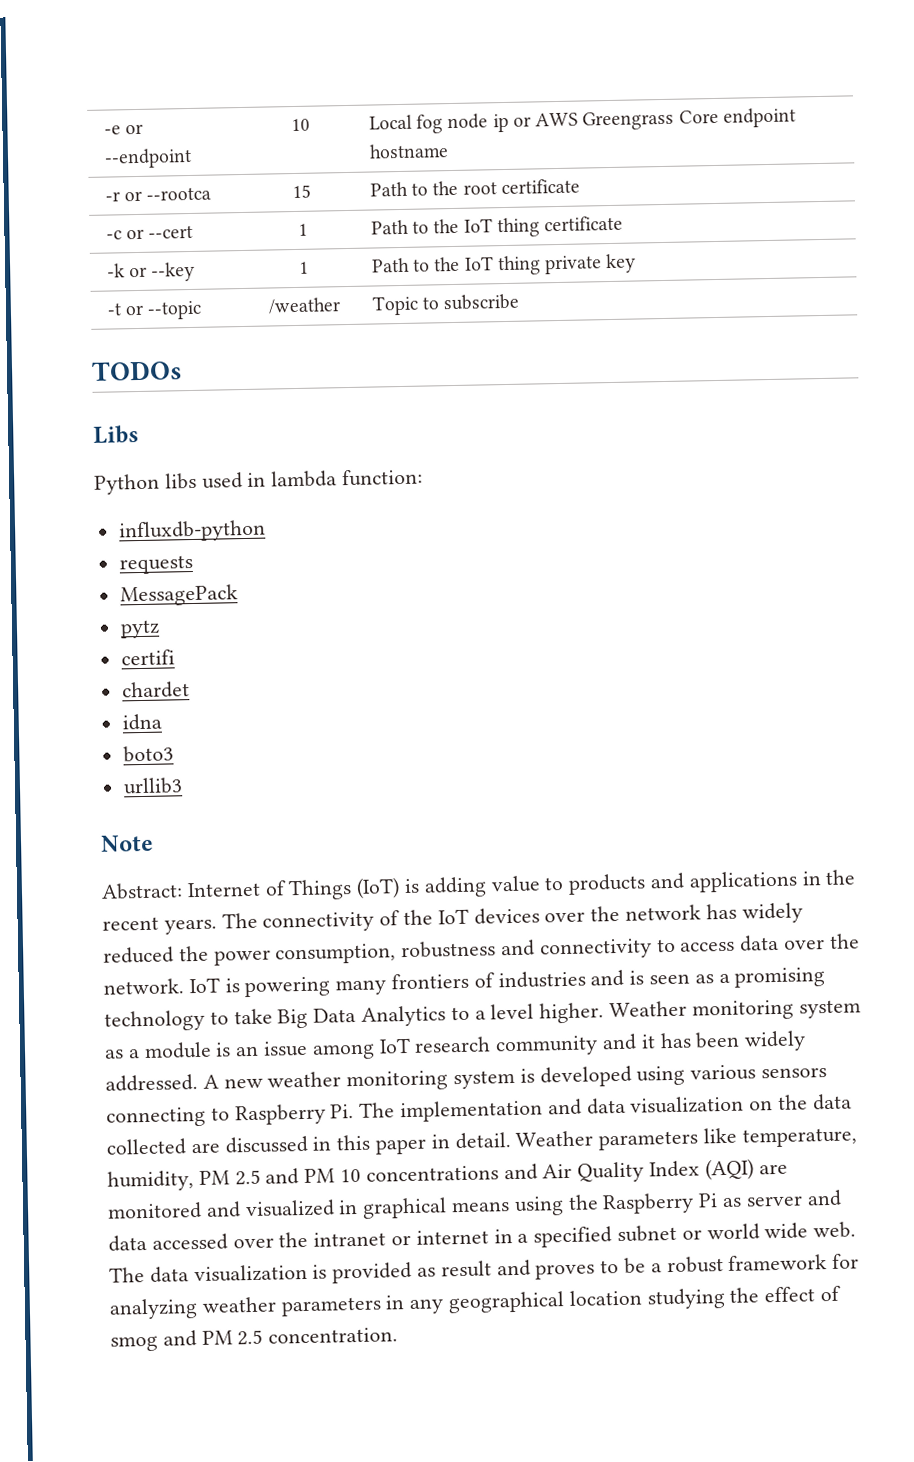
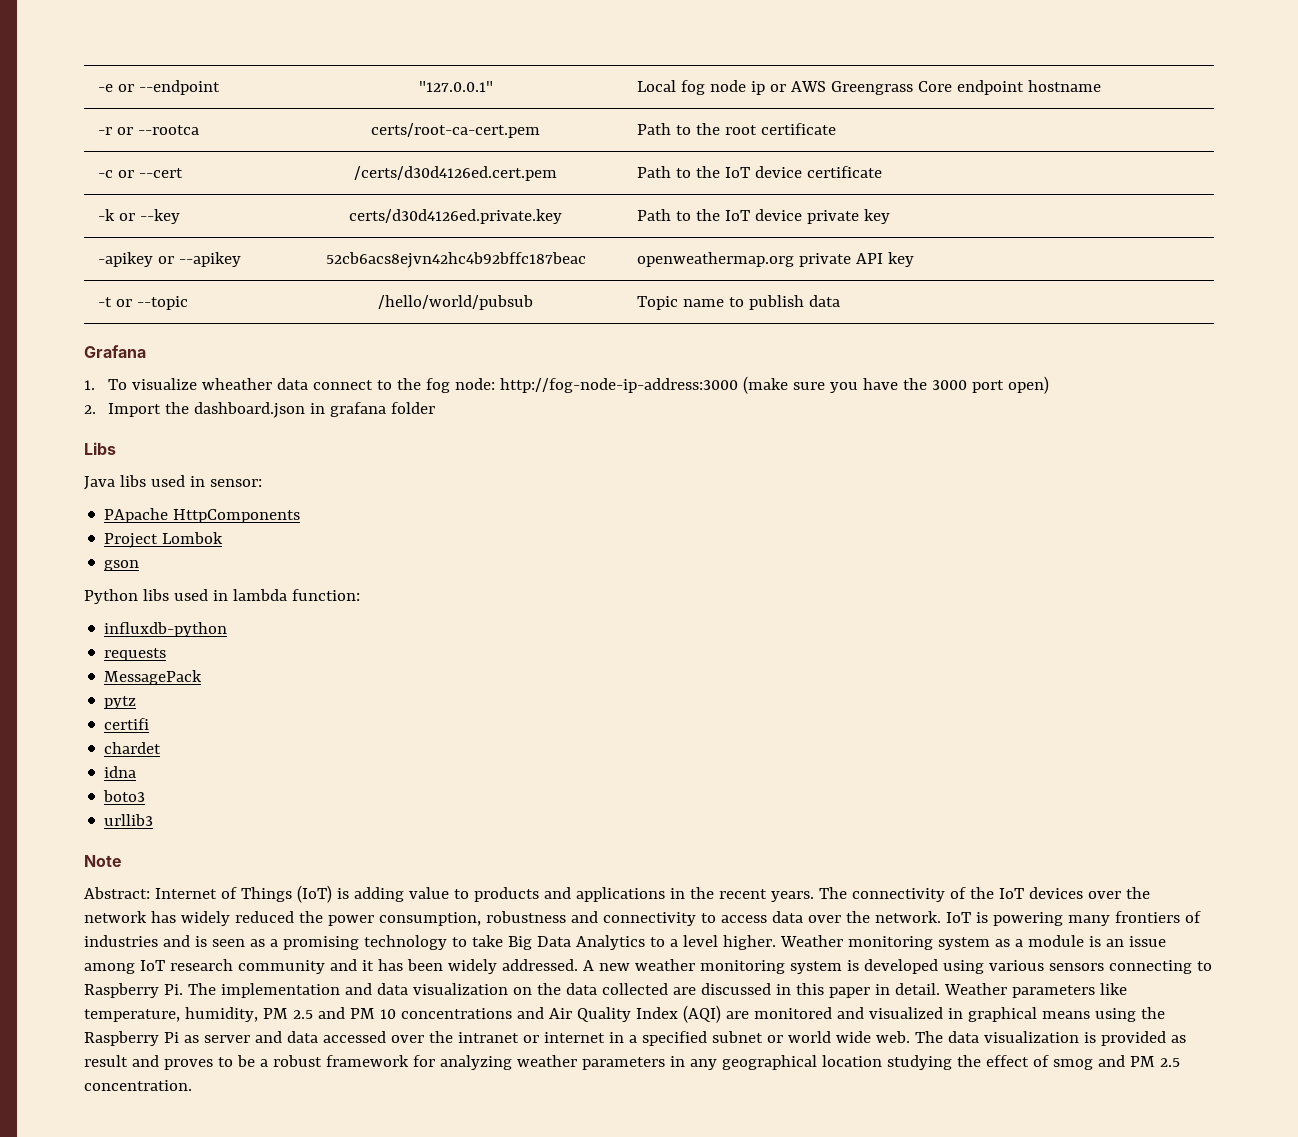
- -e or --endpoint | 10 | Local fog node ip or AWS Greengrass Core endpoint hostname
+ -e or --endpoint | "127.0.0.1" | Local fog node ip or AWS Greengrass Core endpoint hostname
- -r or --rootca | 15 | Path to the root certificate
+ -r or --rootca | certs/root-ca-cert.pem | Path to the root certificate
- -c or --cert | 1 | Path to the IoT thing certificate
+ -c or --cert | /certs/d30d4126ed.cert.pem | Path to the IoT device certificate
- -k or --key | 1 | Path to the IoT thing private key
+ -k or --key | certs/d30d4126ed.private.key | Path to the IoT device private key
+ -apikey or --apikey | 52cb6acs8ejvn42hc4b92bffc187beac | openweathermap.org private API key
- -t or --topic | /weather | Topic to subscribe
- TODOs
+ -t or --topic | /hello/world/pubsub | Topic name to publish data
+ Grafana
+ 1. To visualize wheather data connect to the fog node: http://fog-node-ip-address:3000 (make sure you have the 3000 port open)
+ 2. Import the dashboard.json in grafana folder
  Libs
+ Java libs used in sensor:
+ PApache HttpComponents
+ Project Lombok
+ gson

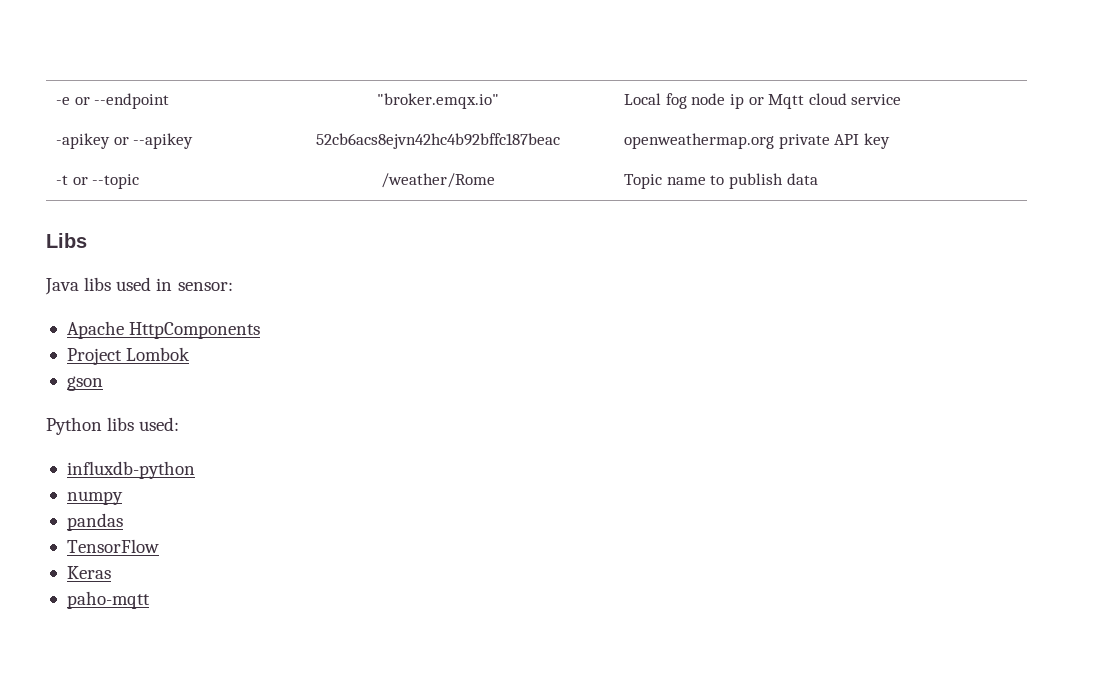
- -e or --endpoint | "127.0.0.1" | Local fog node ip or AWS Greengrass Core endpoint hostname
- -r or --rootca | certs/root-ca-cert.pem | Path to the root certificate
- -c or --cert | /certs/d30d4126ed.cert.pem | Path to the IoT device certificate
- -k or --key | certs/d30d4126ed.private.key | Path to the IoT device private key
+ -e or --endpoint | "broker.emqx.io" | Local fog node ip or Mqtt cloud service
- -t or --topic | /hello/world/pubsub | Topic name to publish data
+ -t or --topic | /weather/Rome | Topic name to publish data
- Grafana
- 1. To visualize wheather data connect to the fog node: http://fog-node-ip-address:3000 (make sure you have the 3000 port open)
- 2. Import the dashboard.json in grafana folder
- PApache HttpComponents
+ Apache HttpComponents
- Python libs used in lambda function:
+ Python libs used:
  influxdb-python
- requests
- MessagePack
- pytz
- certifi
- chardet
- idna
- boto3
- urllib3
- Note
- Abstract: Internet of Things (IoT) is adding value to products and applications in the recent years. The connectivity of the IoT devices over the network has widely reduced the power consumption, robustness and connectivity to access data over the network. IoT is powering many frontiers of industries and is seen as a promising technology to take Big Data Analytics to a level higher. Weather monitoring system as a module is an issue among IoT research community and it has been widely addressed. A new weather monitoring system is developed using various sensors connecting to Raspberry Pi. The implementation and data visualization on the data collected are discussed in this paper in detail. Weather parameters like temperature, humidity, PM 2.5 and PM 10 concentrations and Air Quality Index (AQI) are monitored and visualized in graphical means using the Raspberry Pi as server and data accessed over the intranet or internet in a specified subnet or world wide web. The data visualization is provided as result and proves to be a robust framework for analyzing weather parameters in any geographical location studying the effect of smog and PM 2.5 concentration.
+ numpy
+ pandas
+ TensorFlow
+ Keras
+ paho-mqtt

